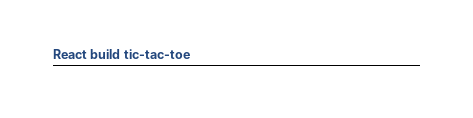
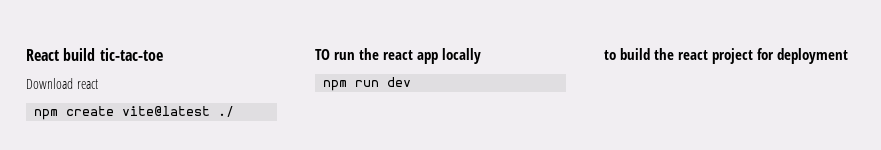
+ Download react
+ npm create vite@latest ./
+ TO run the react app locally
+ npm run dev
+ to build the react project for deployment

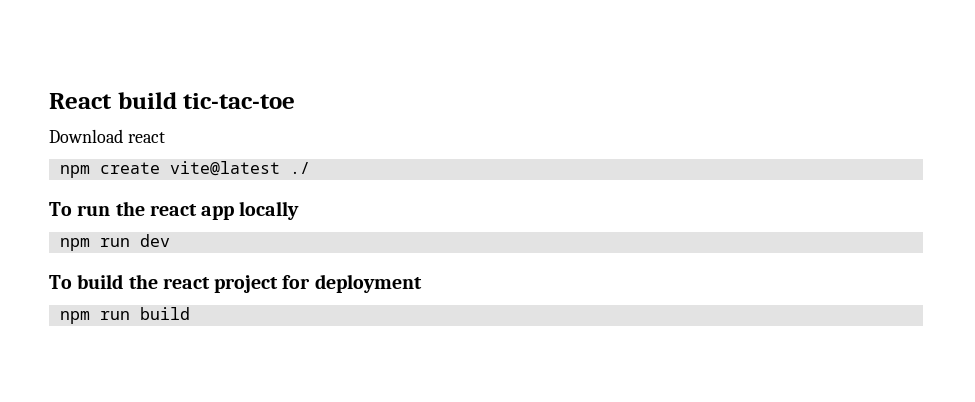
- TO run the react app locally
+ To run the react app locally
- to build the react project for deployment
+ To build the react project for deployment
+ npm run build

